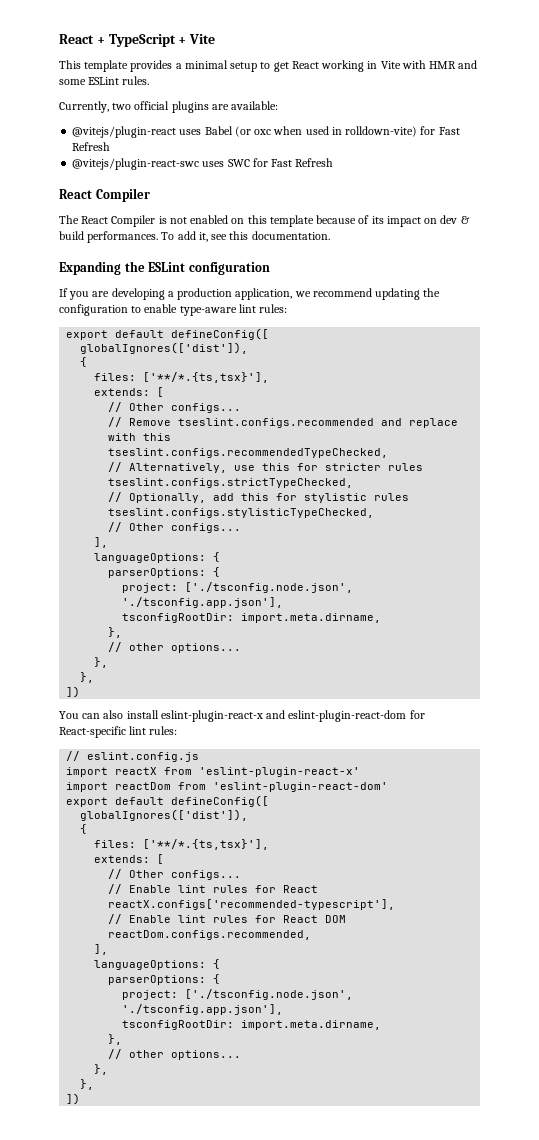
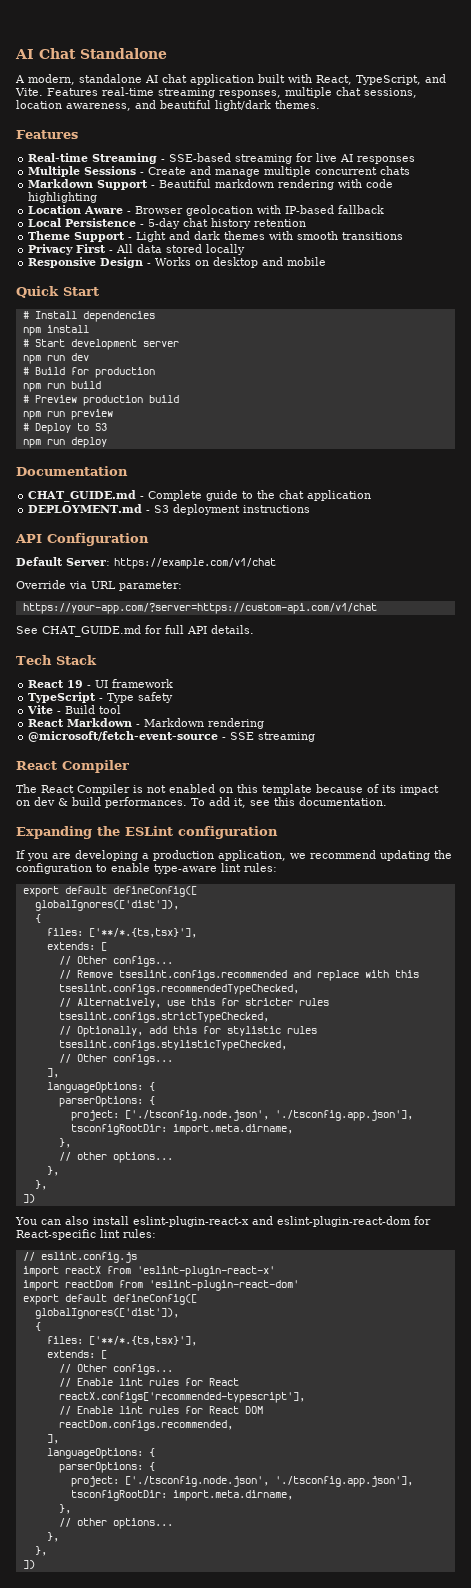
- React + TypeScript + Vite
- This template provides a minimal setup to get React working in Vite with HMR and some ESLint rules.
- Currently, two official plugins are available:
- @vitejs/plugin-react uses Babel (or oxc when used in rolldown-vite) for Fast Refresh
- @vitejs/plugin-react-swc uses SWC for Fast Refresh
+ AI Chat Standalone
+ A modern, standalone AI chat application built with React, TypeScript, and Vite. Features real-time streaming responses, multiple chat sessions, location awareness, and beautiful light/dark themes.
+ Features
+ Real-time Streaming - SSE-based streaming for live AI responses
+ Multiple Sessions - Create and manage multiple concurrent chats
+ Markdown Support - Beautiful markdown rendering with code highlighting
+ Location Aware - Browser geolocation with IP-based fallback
+ Local Persistence - 5-day chat history retention
+ Theme Support - Light and dark themes with smooth transitions
+ Privacy First - All data stored locally
+ Responsive Design - Works on desktop and mobile
+ Quick Start
+ # Install dependencies
+ npm install
+ # Start development server
+ npm run dev
+ # Build for production
+ npm run build
+ # Preview production build
+ npm run preview
+ # Deploy to S3
+ npm run deploy
+ Documentation
+ CHAT_GUIDE.md - Complete guide to the chat application
+ DEPLOYMENT.md - S3 deployment instructions
+ API Configuration
+ Default Server: https://example.com/v1/chat
+ Override via URL parameter:
+ https://your-app.com/?server=https://custom-api.com/v1/chat
+ See CHAT_GUIDE.md for full API details.
+ Tech Stack
+ React 19 - UI framework
+ TypeScript - Type safety
+ Vite - Build tool
+ React Markdown - Markdown rendering
+ @microsoft/fetch-event-source - SSE streaming

